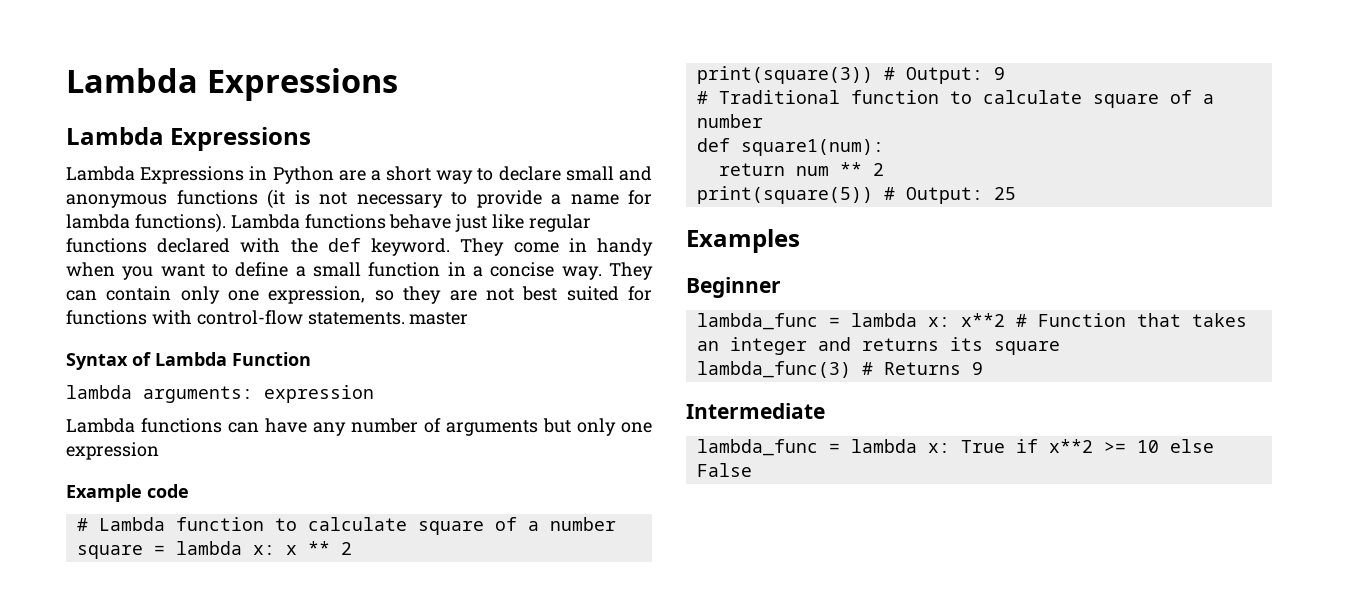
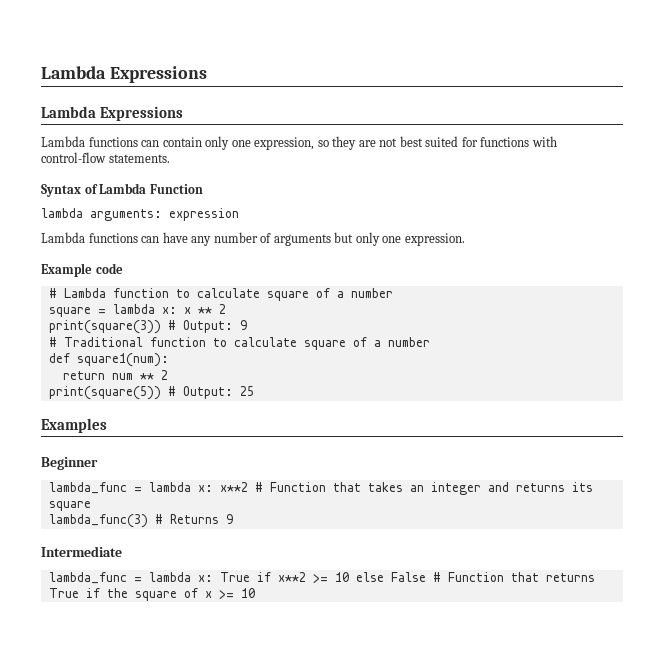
- Lambda Expressions in Python are a short way to declare small and anonymous functions (it is not necessary to provide a name for lambda functions). Lambda functions behave just like regular functions declared with the def keyword. They come in handy when you want to define a small function in a concise way. They can contain only one expression, so they are not best suited for functions with control-flow statements. master
+ Lambda functions can contain only one expression, so they are not best suited for functions with control-flow statements.
- Lambda functions can have any number of arguments but only one expression
+ Lambda functions can have any number of arguments but only one expression.
- lambda_func = lambda x: True if x**2 >= 10 else False
+ lambda_func = lambda x: True if x**2 >= 10 else False # Function that returns True if the square of x >= 10

